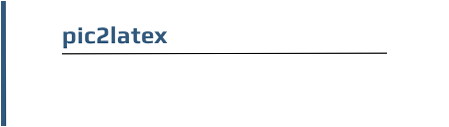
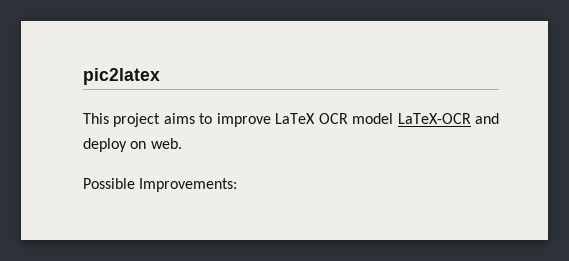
+ This project aims to improve LaTeX OCR model LaTeX-OCR and deploy on web.
+ Possible Improvements:

